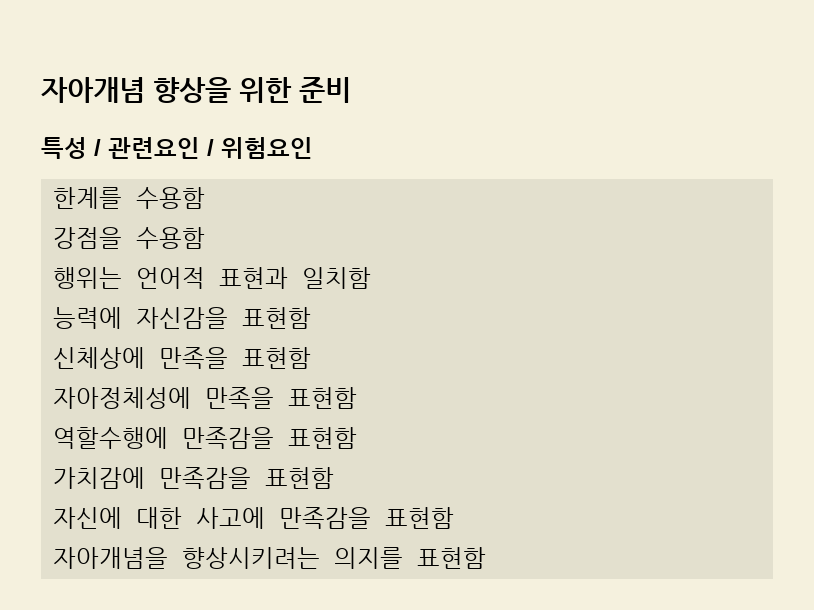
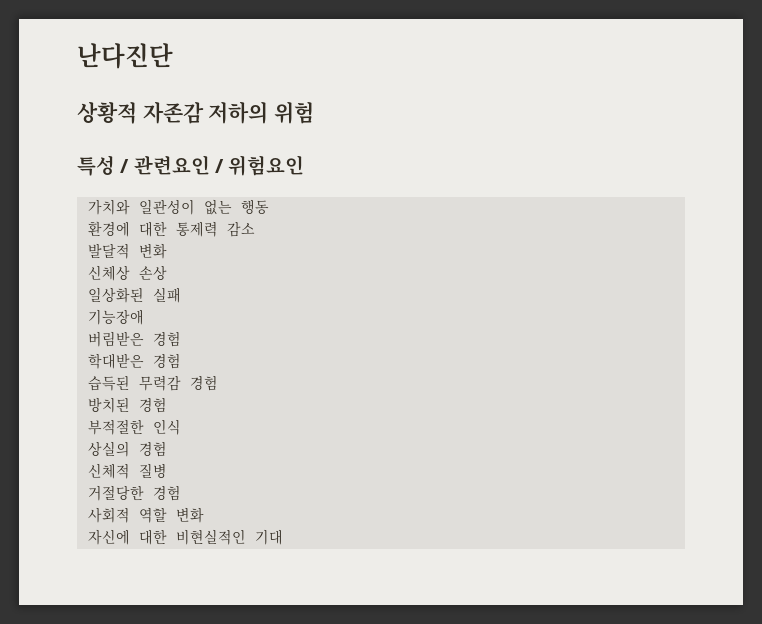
- 자아개념 향상을 위한 준비
+ 난다진단
+ 상황적 자존감 저하의 위험
- 한계를 수용함
- 강점을 수용함
- 행위는 언어적 표현과 일치함
- 능력에 자신감을 표현함
- 신체상에 만족을 표현함
- 자아정체성에 만족을 표현함
- 역할수행에 만족감을 표현함
- 가치감에 만족감을 표현함
- 자신에 대한 사고에 만족감을 표현함
- 자아개념을 향상시키려는 의지를 표현함
+ 가치와 일관성이 없는 행동
+ 환경에 대한 통제력 감소
+ 발달적 변화
+ 신체상 손상
+ 일상화된 실패
+ 기능장애
+ 버림받은 경험
+ 학대받은 경험
+ 습득된 무력감 경험
+ 방치된 경험
+ 부적절한 인식
+ 상실의 경험
+ 신체적 질병
+ 거절당한 경험
+ 사회적 역할 변화
+ 자신에 대한 비현실적인 기대

